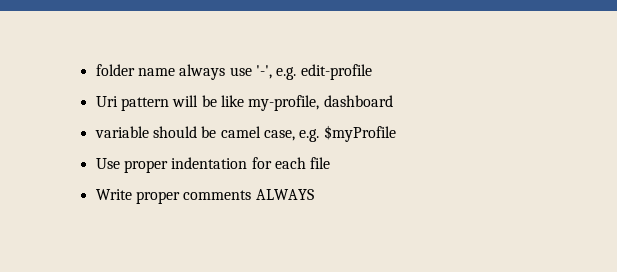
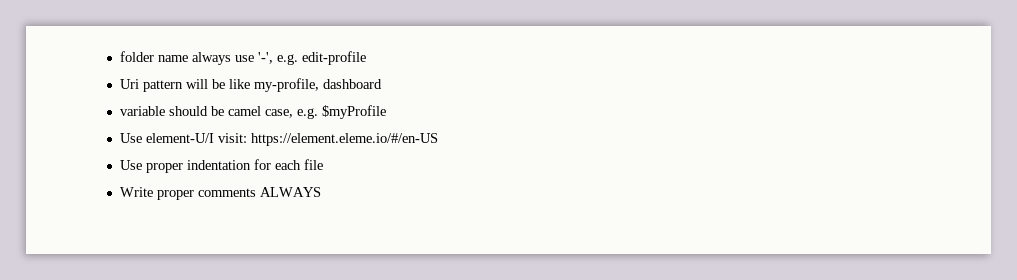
+ Use element-U/I visit: https://element.eleme.io/#/en-US

